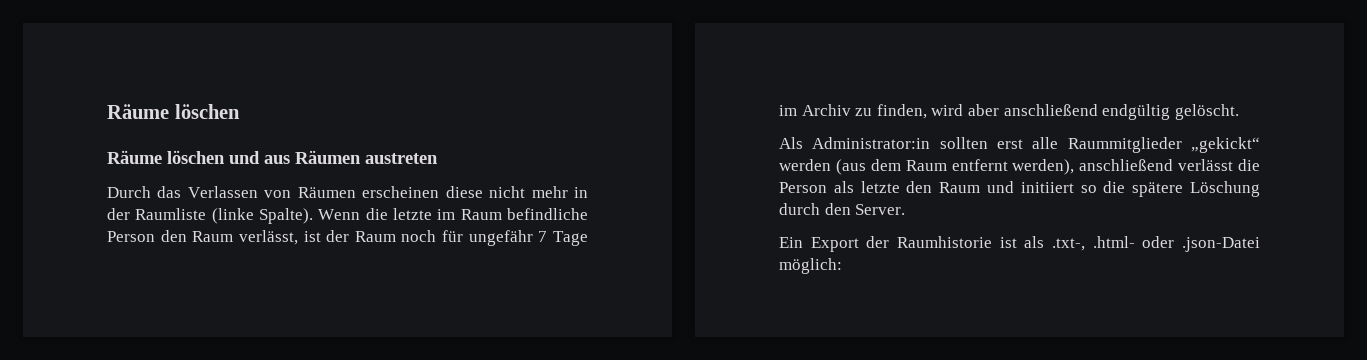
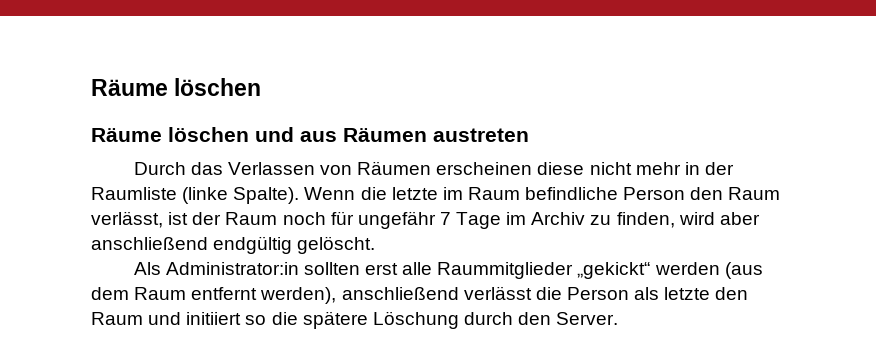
- Ein Export der Raumhistorie ist als .txt-, .html- oder .json-Datei möglich:

